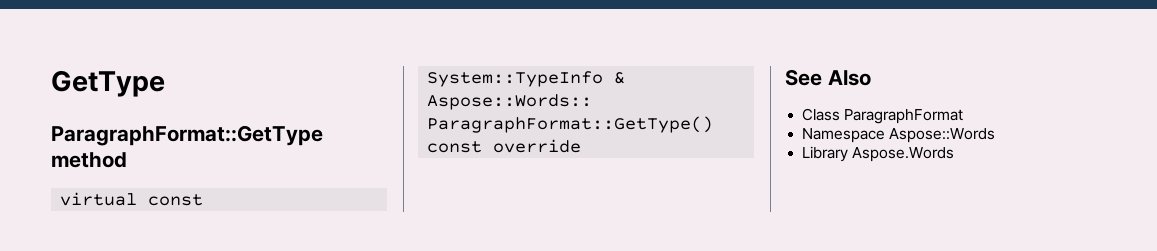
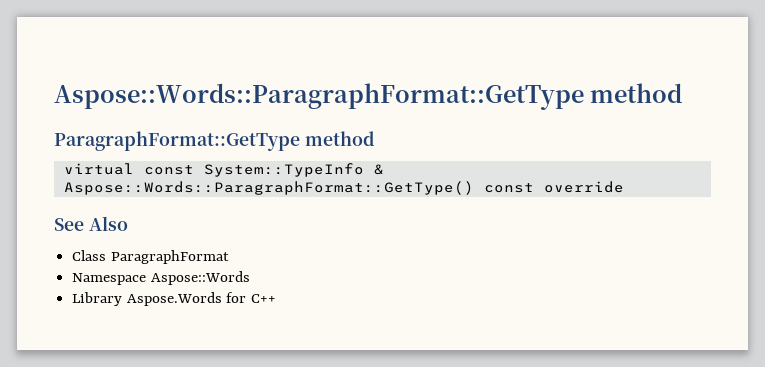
- GetType
+ Aspose::Words::ParagraphFormat::GetType method
- Library Aspose.Words
+ Library Aspose.Words for C++

